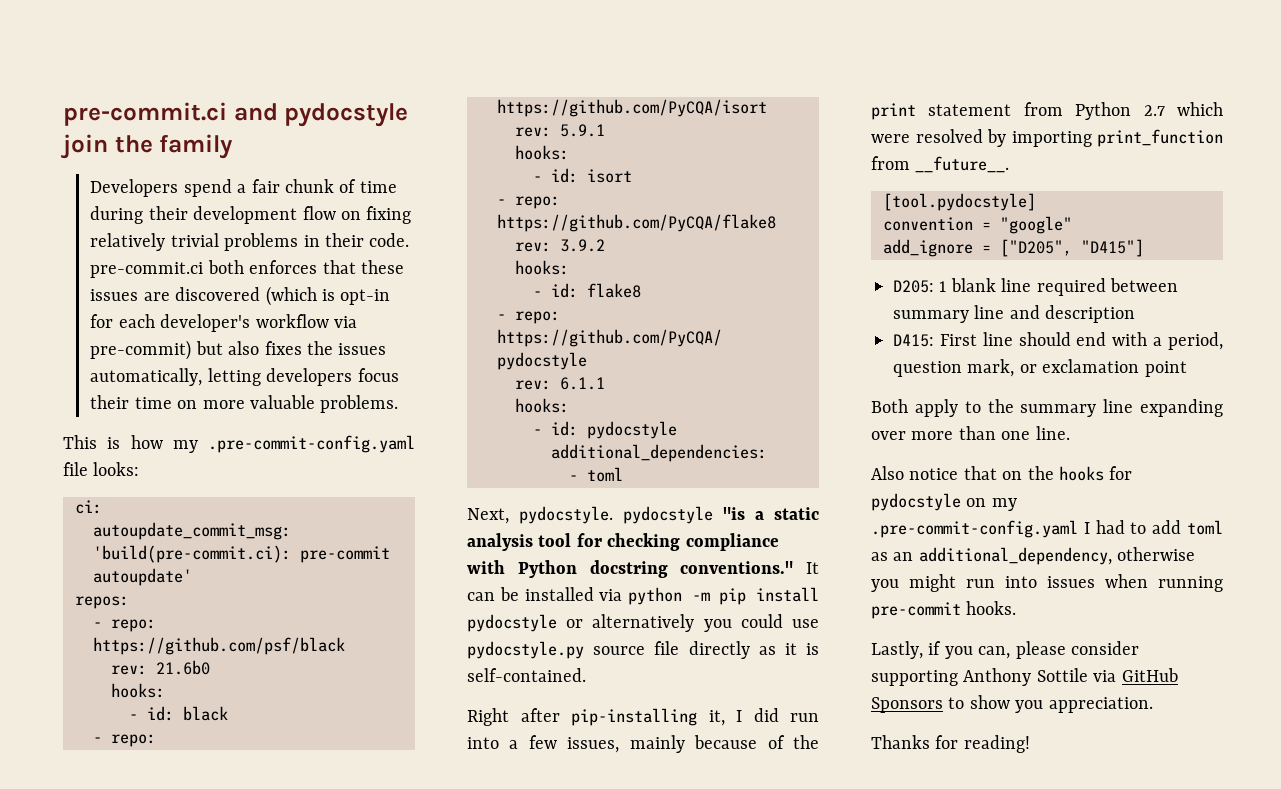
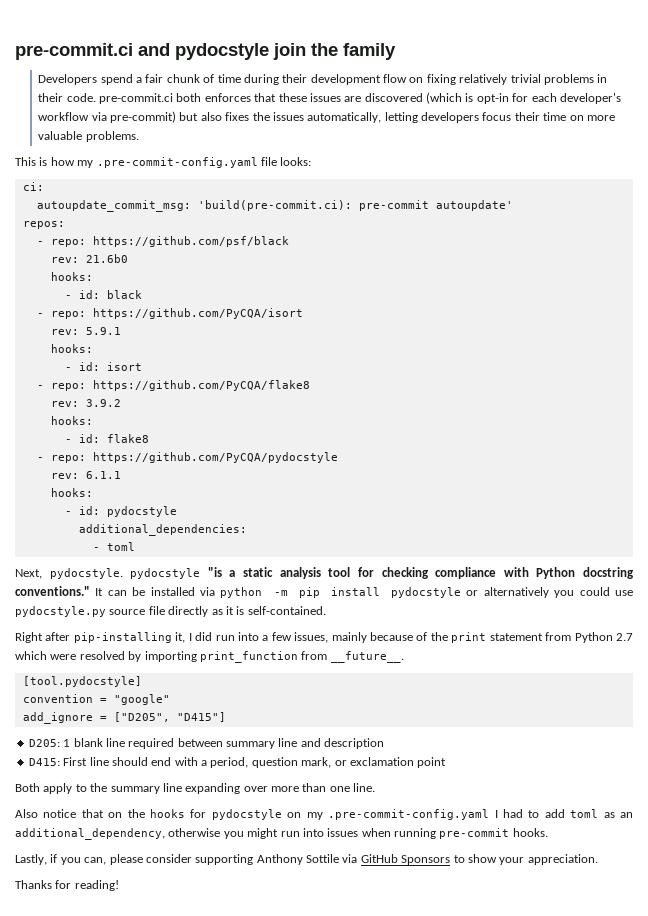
- Lastly, if you can, please consider supporting Anthony Sottile via GitHub Sponsors to show you appreciation.
+ Lastly, if you can, please consider supporting Anthony Sottile via GitHub Sponsors to show your appreciation.

